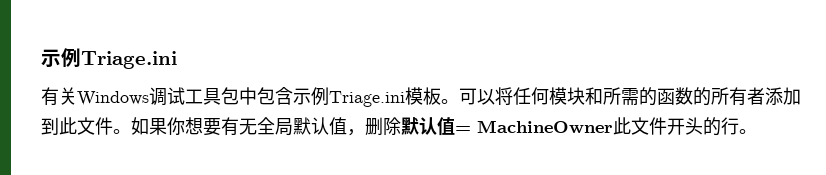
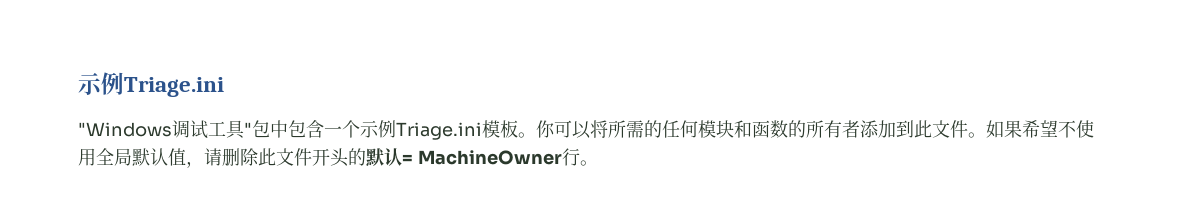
- 有关Windows调试工具包中包含示例Triage.ini模板。
+ "Windows调试工具"包中包含一个示例Triage.ini模板。
- 可以将任何模块和所需的函数的所有者添加到此文件。
+ 你可以将所需的任何模块和函数的所有者添加到此文件。
- 如果你想要有无全局默认值，删除默认值= MachineOwner此文件开头的行。
+ 如果希望不使用全局默认值，请删除此文件开头的默认= MachineOwner行。

